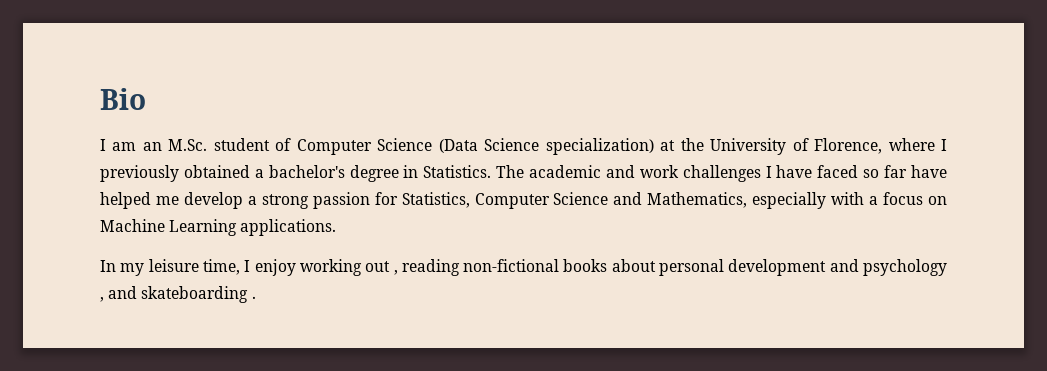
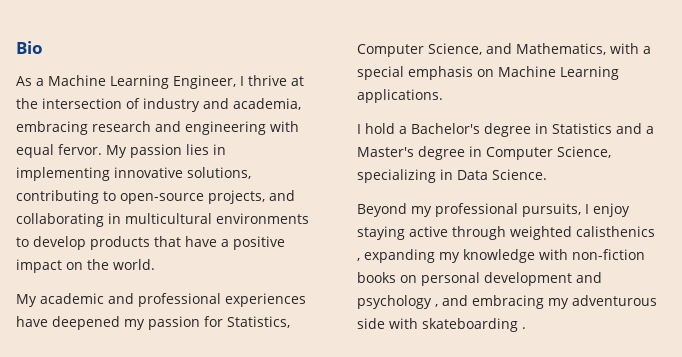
- I am an M.Sc. student of Computer Science (Data Science specialization) at the University of Florence, where I previously obtained a bachelor's degree in Statistics. The academic and work challenges I have faced so far have helped me develop a strong passion for Statistics, Computer Science and Mathematics, especially with a focus on Machine Learning applications.
+ As a Machine Learning Engineer, I thrive at the intersection of industry and academia, embracing research and engineering with equal fervor. My passion lies in implementing innovative solutions, contributing to open-source projects, and collaborating in multicultural environments to develop products that have a positive impact on the world.
+ My academic and professional experiences have deepened my passion for Statistics, Computer Science, and Mathematics, with a special emphasis on Machine Learning applications.
- In my leisure time, I enjoy working out , reading non-fictional books about personal development and psychology , and skateboarding .
+ I hold a Bachelor's degree in Statistics and a Master's degree in Computer Science, specializing in Data Science.
+ Beyond my professional pursuits, I enjoy staying active through weighted calisthenics , expanding my knowledge with non-fiction books on personal development and psychology , and embracing my adventurous side with skateboarding .

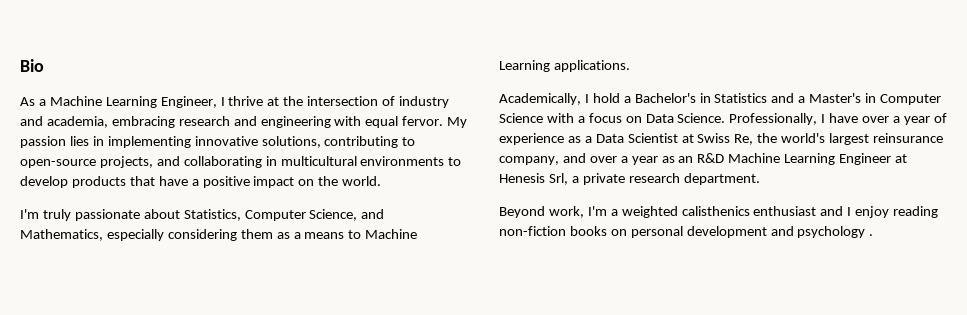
- My academic and professional experiences have deepened my passion for Statistics, Computer Science, and Mathematics, with a special emphasis on Machine Learning applications.
+ I'm truly passionate about Statistics, Computer Science, and Mathematics, especially considering them as a means to Machine Learning applications.
- I hold a Bachelor's degree in Statistics and a Master's degree in Computer Science, specializing in Data Science.
- Beyond my professional pursuits, I enjoy staying active through weighted calisthenics , expanding my knowledge with non-fiction books on personal development and psychology , and embracing my adventurous side with skateboarding .
+ Academically, I hold a Bachelor's in Statistics and a Master's in Computer Science with a focus on Data Science. Professionally, I have over a year of experience as a Data Scientist at Swiss Re, the world's largest reinsurance company, and over a year as an R&D Machine Learning Engineer at Henesis Srl, a private research department.
+ Beyond work, I'm a weighted calisthenics enthusiast and I enjoy reading non-fiction books on personal development and psychology .

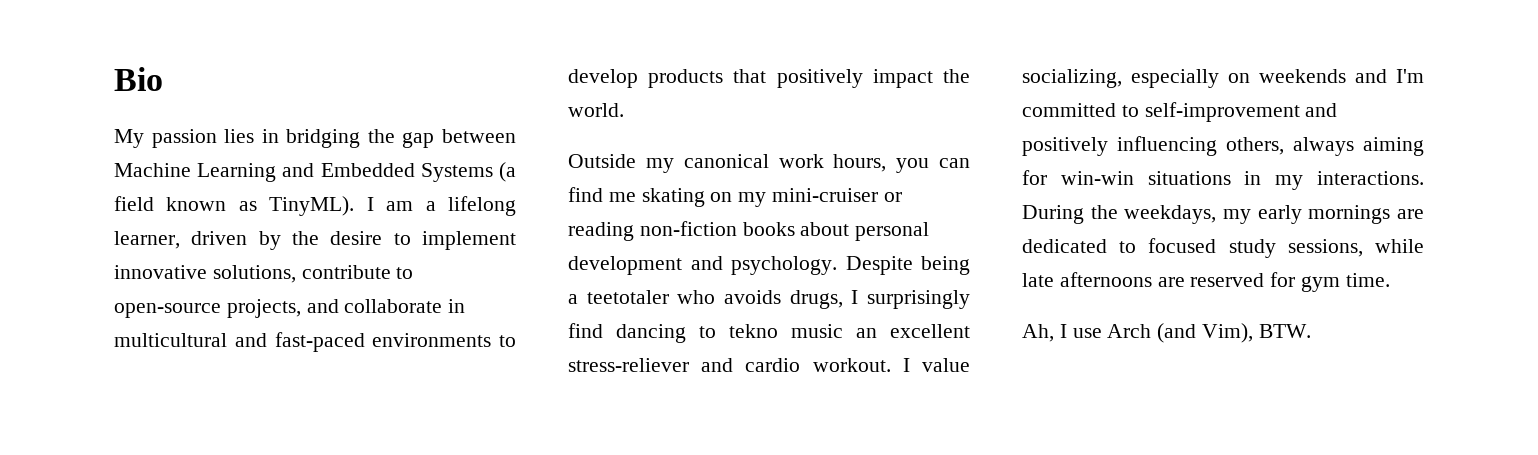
- As a Machine Learning Engineer, I thrive at the intersection of industry and academia, embracing research and engineering with equal fervor. My passion lies in implementing innovative solutions, contributing to open-source projects, and collaborating in multicultural environments to develop products that have a positive impact on the world.
- I'm truly passionate about Statistics, Computer Science, and Mathematics, especially considering them as a means to Machine Learning applications.
- Academically, I hold a Bachelor's in Statistics and a Master's in Computer Science with a focus on Data Science. Professionally, I have over a year of experience as a Data Scientist at Swiss Re, the world's largest reinsurance company, and over a year as an R&D Machine Learning Engineer at Henesis Srl, a private research department.
- Beyond work, I'm a weighted calisthenics enthusiast and I enjoy reading non-fiction books on personal development and psychology .
+ My passion lies in bridging the gap between Machine Learning and Embedded Systems (a field known as TinyML). I am a lifelong learner, driven by the desire to implement innovative solutions, contribute to open-source projects, and collaborate in multicultural and fast-paced environments to develop products that positively impact the world.
+ Outside my canonical work hours, you can find me skating on my mini-cruiser or reading non-fiction books about personal development and psychology. Despite being a teetotaler who avoids drugs, I surprisingly find dancing to tekno music an excellent stress-reliever and cardio workout. I value socializing, especially on weekends and I'm committed to self-improvement and positively influencing others, always aiming for win-win situations in my interactions. During the weekdays, my early mornings are dedicated to focused study sessions, while late afternoons are reserved for gym time.
+ Ah, I use Arch (and Vim), BTW.

